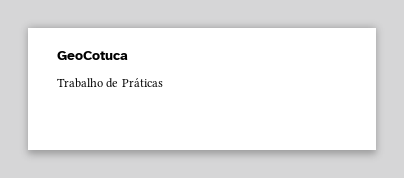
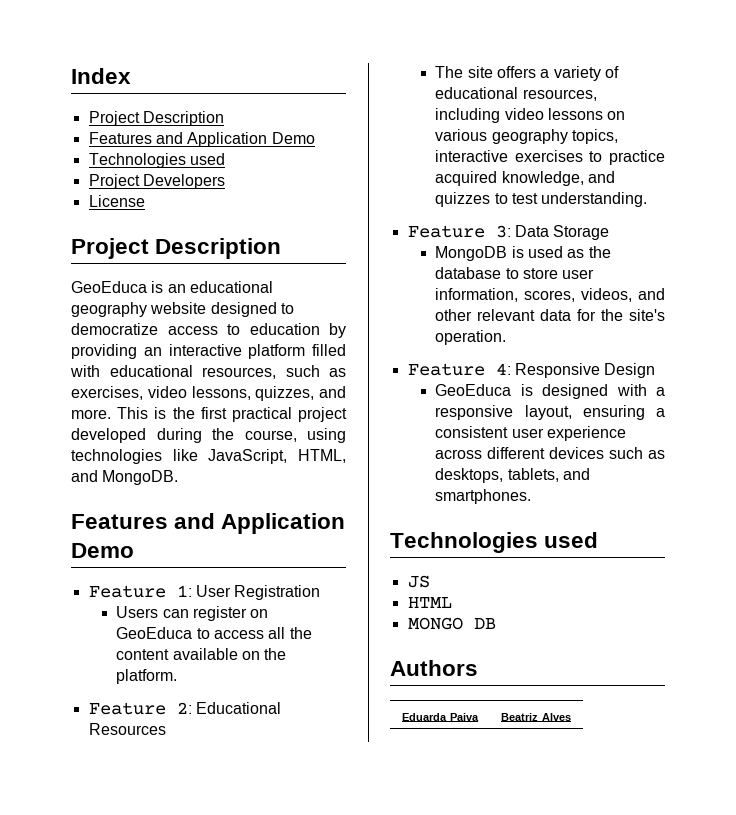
- GeoCotuca
- Trabalho de Práticas
+ Index
+ Project Description
+ Features and Application Demo
+ Technologies used
+ Project Developers
+ License
+ Project Description
+ GeoEduca is an educational geography website designed to democratize access to education by providing an interactive platform filled with educational resources, such as exercises, video lessons, quizzes, and more. This is the first practical project developed during the course, using technologies like JavaScript, HTML, and MongoDB.
+ Features and Application Demo
+ Feature 1: User Registration
+ Users can register on GeoEduca to access all the content available on the platform.
+ Feature 2: Educational Resources
+ The site offers a variety of educational resources, including video lessons on various geography topics, interactive exercises to practice acquired knowledge, and quizzes to test understanding.
+ Feature 3: Data Storage
+ MongoDB is used as the database to store user information, scores, videos, and other relevant data for the site's operation.
+ Feature 4: Responsive Design
+ GeoEduca is designed with a responsive layout, ensuring a consistent user experience across different devices such as desktops, tablets, and smartphones.
+ Technologies used
+ JS
+ HTML
+ MONGO DB
+ Authors
+ Eduarda Paiva | Beatriz Alves

